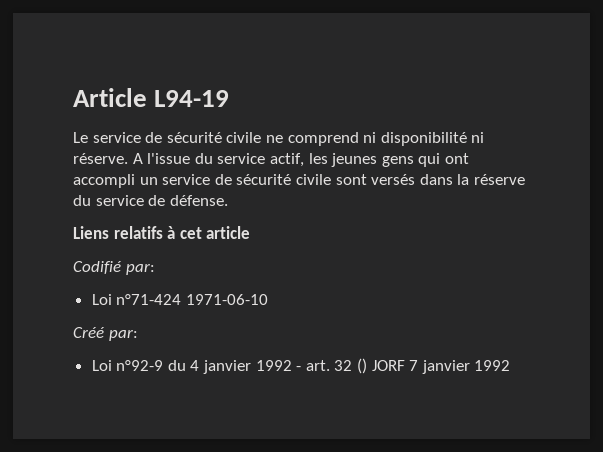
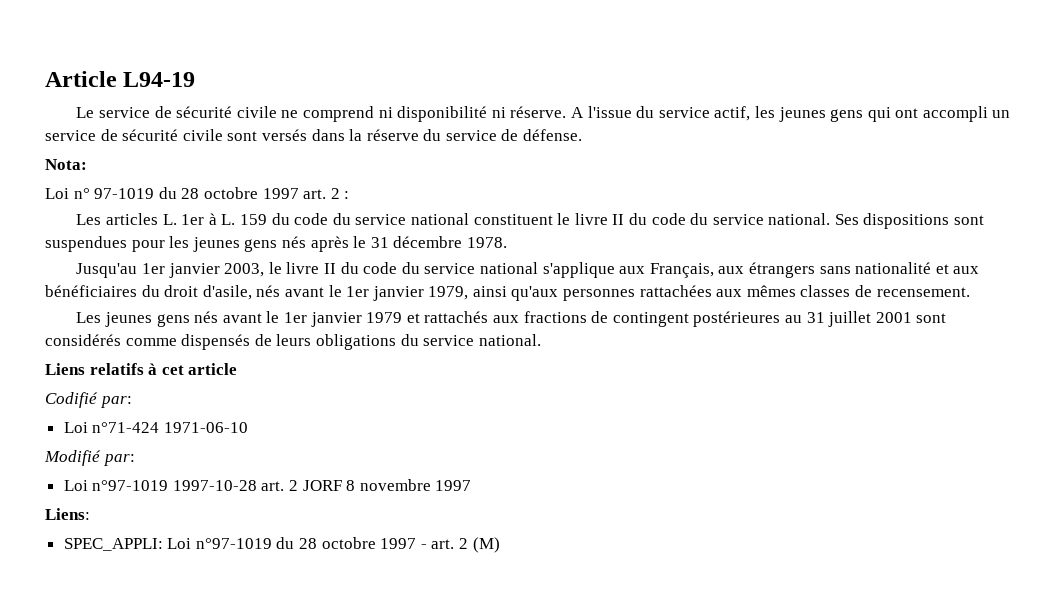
+ Nota:
+ Loi n° 97-1019 du 28 octobre 1997 art. 2 :
+ Les articles L. 1er à L. 159 du code du service national constituent le livre II du code du service national. Ses dispositions sont suspendues pour les jeunes gens nés après le 31 décembre 1978.
+ Jusqu'au 1er janvier 2003, le livre II du code du service national s'applique aux Français, aux étrangers sans nationalité et aux bénéficiaires du droit d'asile, nés avant le 1er janvier 1979, ainsi qu'aux personnes rattachées aux mêmes classes de recensement.
+ Les jeunes gens nés avant le 1er janvier 1979 et rattachés aux fractions de contingent postérieures au 31 juillet 2001 sont considérés comme dispensés de leurs obligations du service national.
- Créé par:
- Loi n°92-9 du 4 janvier 1992 - art. 32 () JORF 7 janvier 1992
+ Modifié par:
+ Loi n°97-1019 1997-10-28 art. 2 JORF 8 novembre 1997
+ Liens:
+ SPEC_APPLI: Loi n°97-1019 du 28 octobre 1997 - art. 2 (M)

